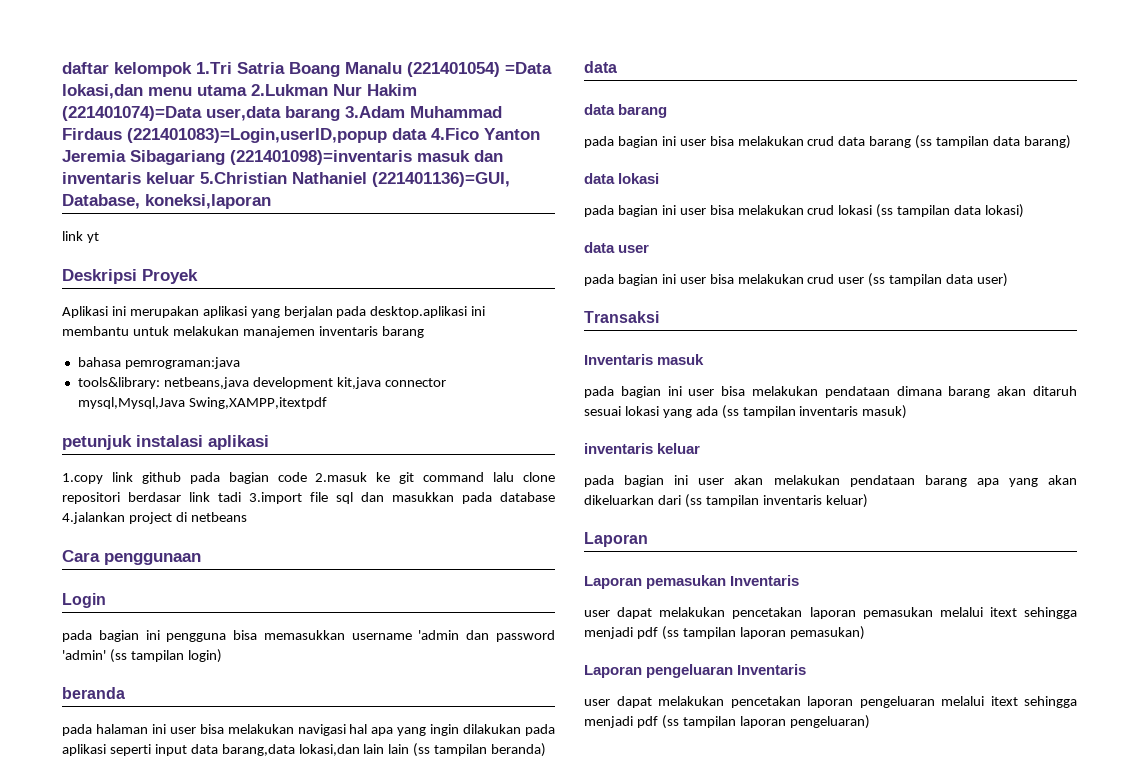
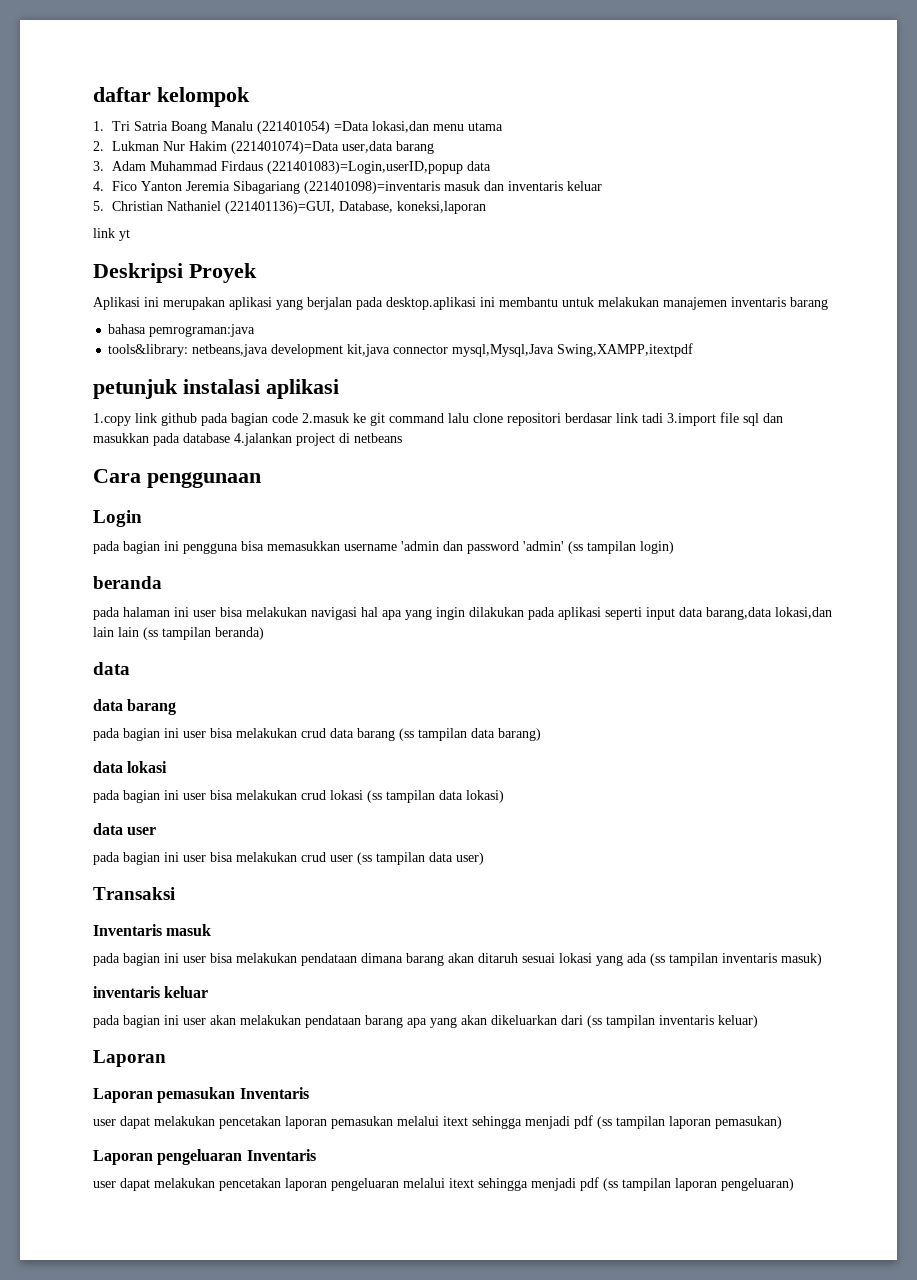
- daftar kelompok 1.Tri Satria Boang Manalu (221401054) =Data lokasi,dan menu utama 2.Lukman Nur Hakim (221401074)=Data user,data barang 3.Adam Muhammad Firdaus (221401083)=Login,userID,popup data 4.Fico Yanton Jeremia Sibagariang (221401098)=inventaris masuk dan inventaris keluar 5.Christian Nathaniel (221401136)=GUI, Database, koneksi,laporan
+ daftar kelompok
+ 1. Tri Satria Boang Manalu (221401054) =Data lokasi,dan menu utama
+ 2. Lukman Nur Hakim (221401074)=Data user,data barang
+ 3. Adam Muhammad Firdaus (221401083)=Login,userID,popup data
+ 4. Fico Yanton Jeremia Sibagariang (221401098)=inventaris masuk dan inventaris keluar
+ 5. Christian Nathaniel (221401136)=GUI, Database, koneksi,laporan

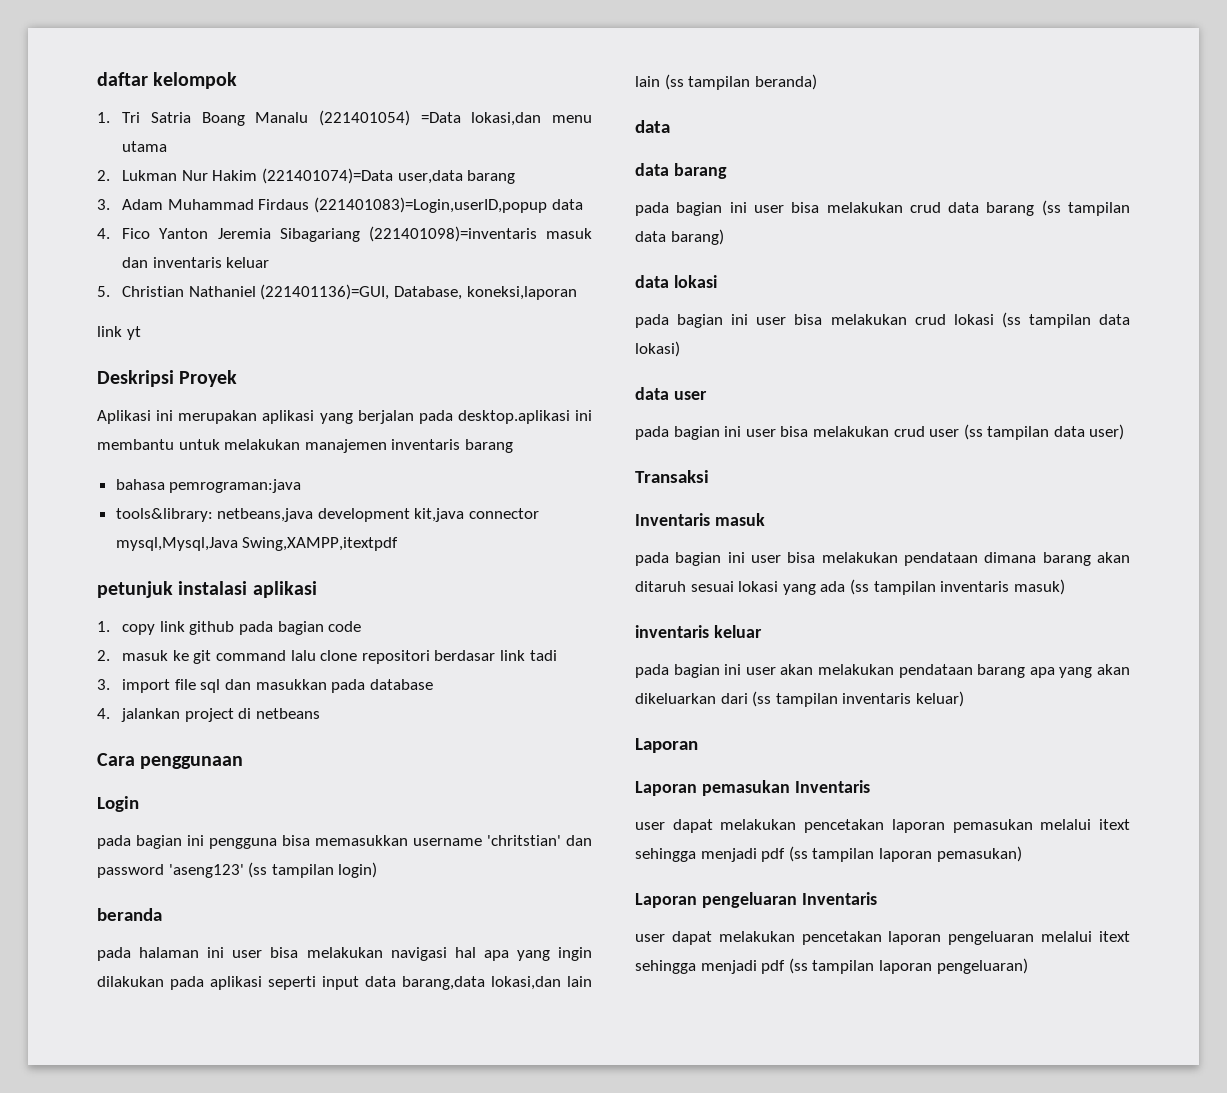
- 1.copy link github pada bagian code 2.masuk ke git command lalu clone repositori berdasar link tadi 3.import file sql dan masukkan pada database 4.jalankan project di netbeans
+ 1. copy link github pada bagian code
+ 2. masuk ke git command lalu clone repositori berdasar link tadi
+ 3. import file sql dan masukkan pada database
+ 4. jalankan project di netbeans
- pada bagian ini pengguna bisa memasukkan username 'admin dan password 'admin' (ss tampilan login)
+ pada bagian ini pengguna bisa memasukkan username 'chritstian' dan password 'aseng123' (ss tampilan login)

